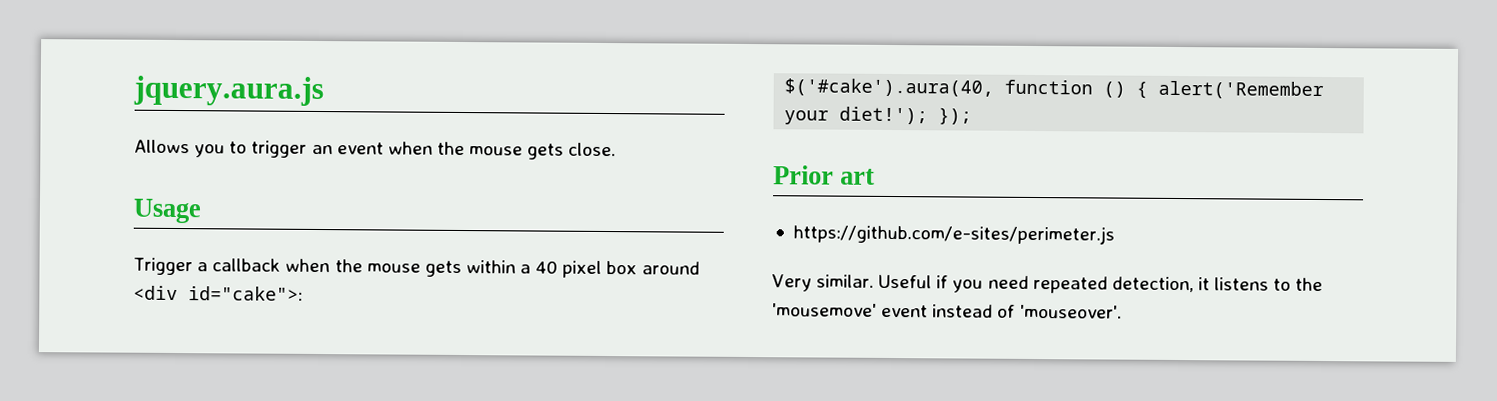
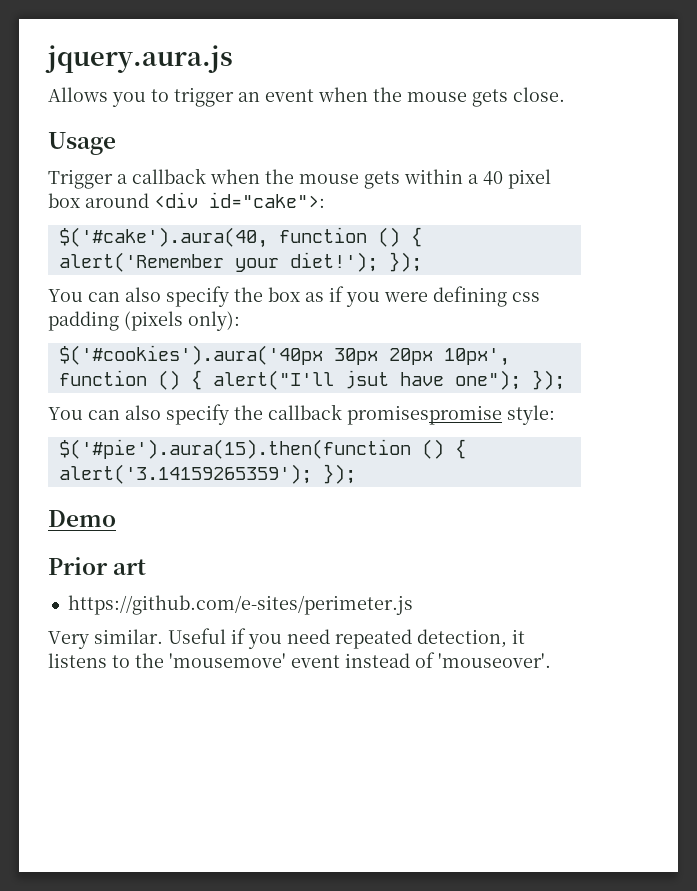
+ You can also specify the box as if you were defining css padding (pixels only):
+ $('#cookies').aura('40px 30px 20px 10px', function () { alert("I'll jsut have one"); });
+ You can also specify the callback promisespromise style:
+ $('#pie').aura(15).then(function () { alert('3.14159265359'); });
+ Demo

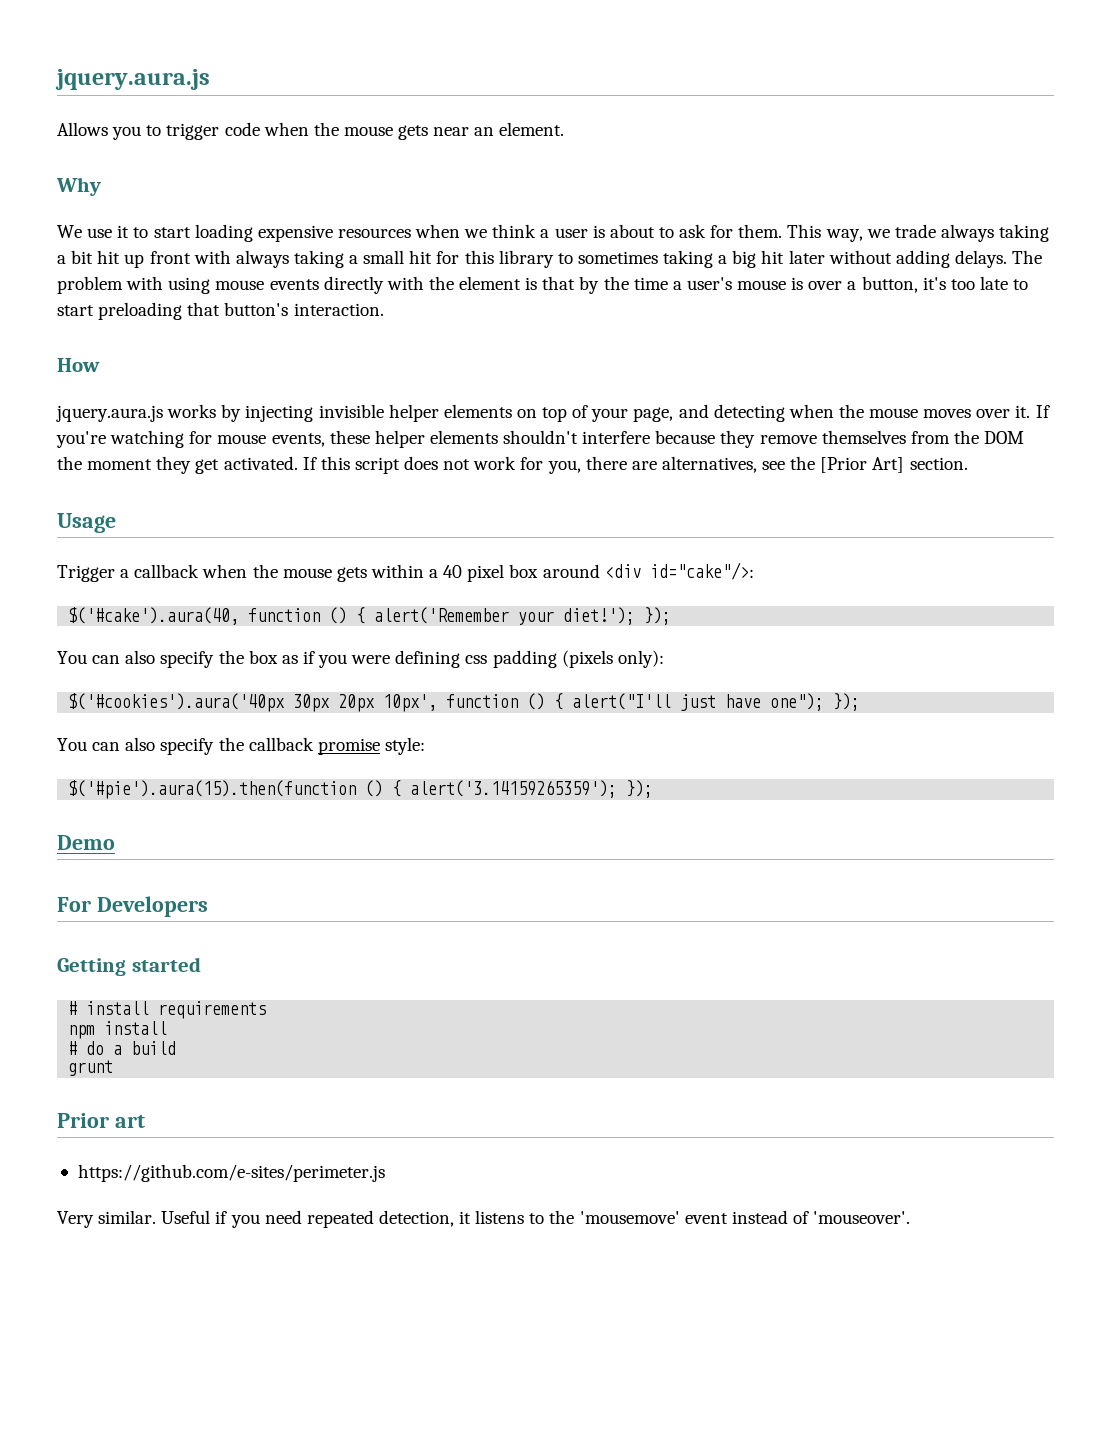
- Allows you to trigger an event when the mouse gets close.
+ Allows you to trigger code when the mouse gets near an element.
+ Why
+ We use it to start loading expensive resources when we think a user is about to ask for them. This way, we trade always taking a bit hit up front with always taking a small hit for this library to sometimes taking a big hit later without adding delays. The problem with using mouse events directly with the element is that by the time a user's mouse is over a button, it's too late to start preloading that button's interaction.
+ How
+ jquery.aura.js works by injecting invisible helper elements on top of your page, and detecting when the mouse moves over it. If you're watching for mouse events, these helper elements shouldn't interfere because they remove themselves from the DOM the moment they get activated. If this script does not work for you, there are alternatives, see the [Prior Art] section.
- Trigger a callback when the mouse gets within a 40 pixel box around <div id="cake">:
+ Trigger a callback when the mouse gets within a 40 pixel box around <div id="cake"/>:
- $('#cookies').aura('40px 30px 20px 10px', function () { alert("I'll jsut have one"); });
+ $('#cookies').aura('40px 30px 20px 10px', function () { alert("I'll just have one"); });
- You can also specify the callback promisespromise style:
+ You can also specify the callback promise style:
+ For Developers
+ Getting started
+ # install requirements
+ npm install
+ # do a build
+ grunt

